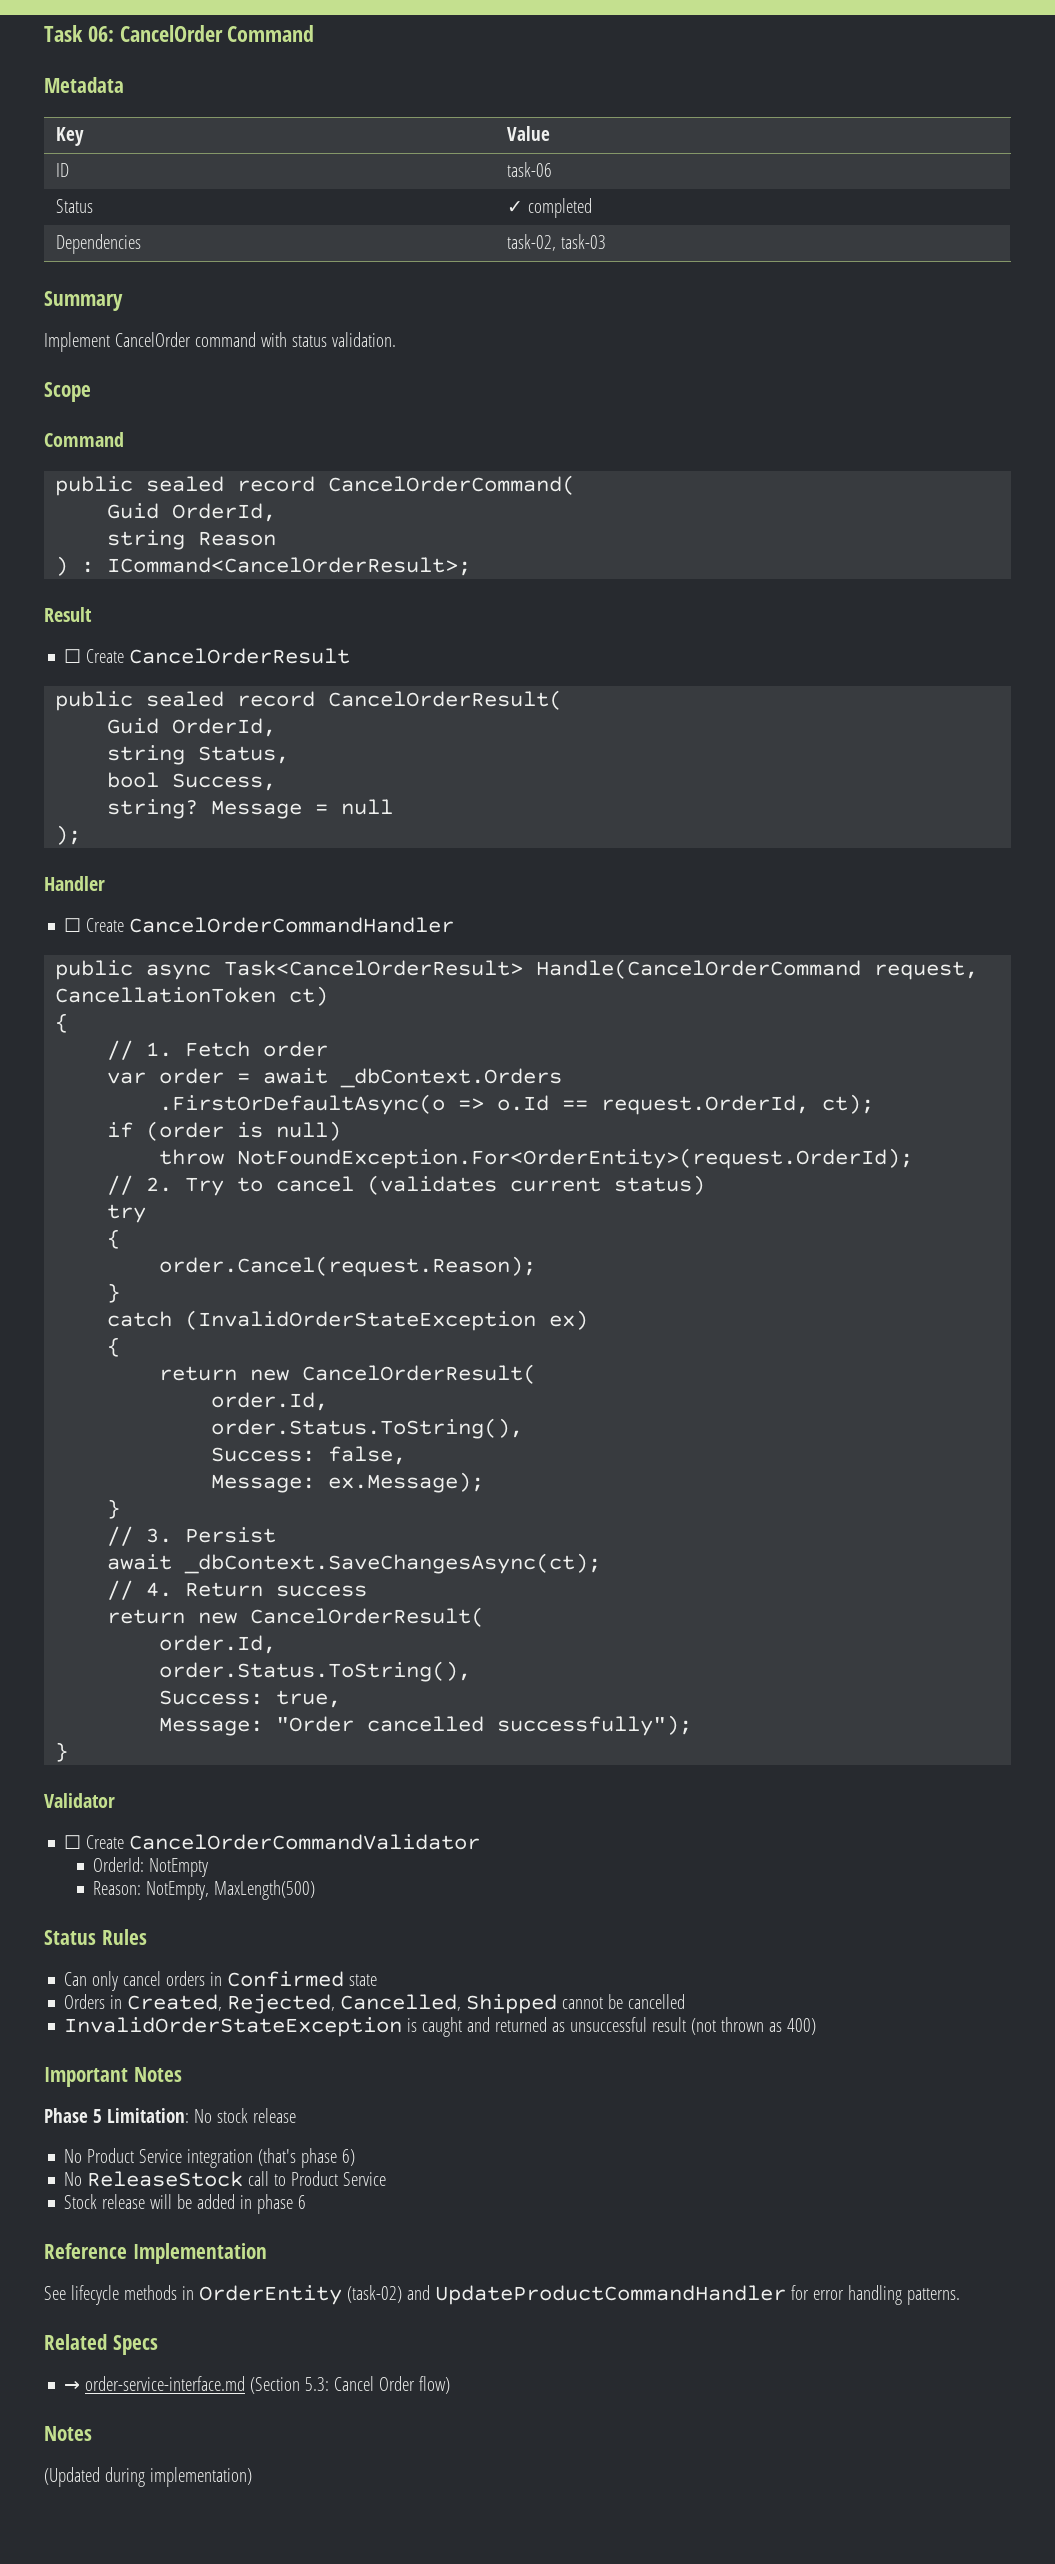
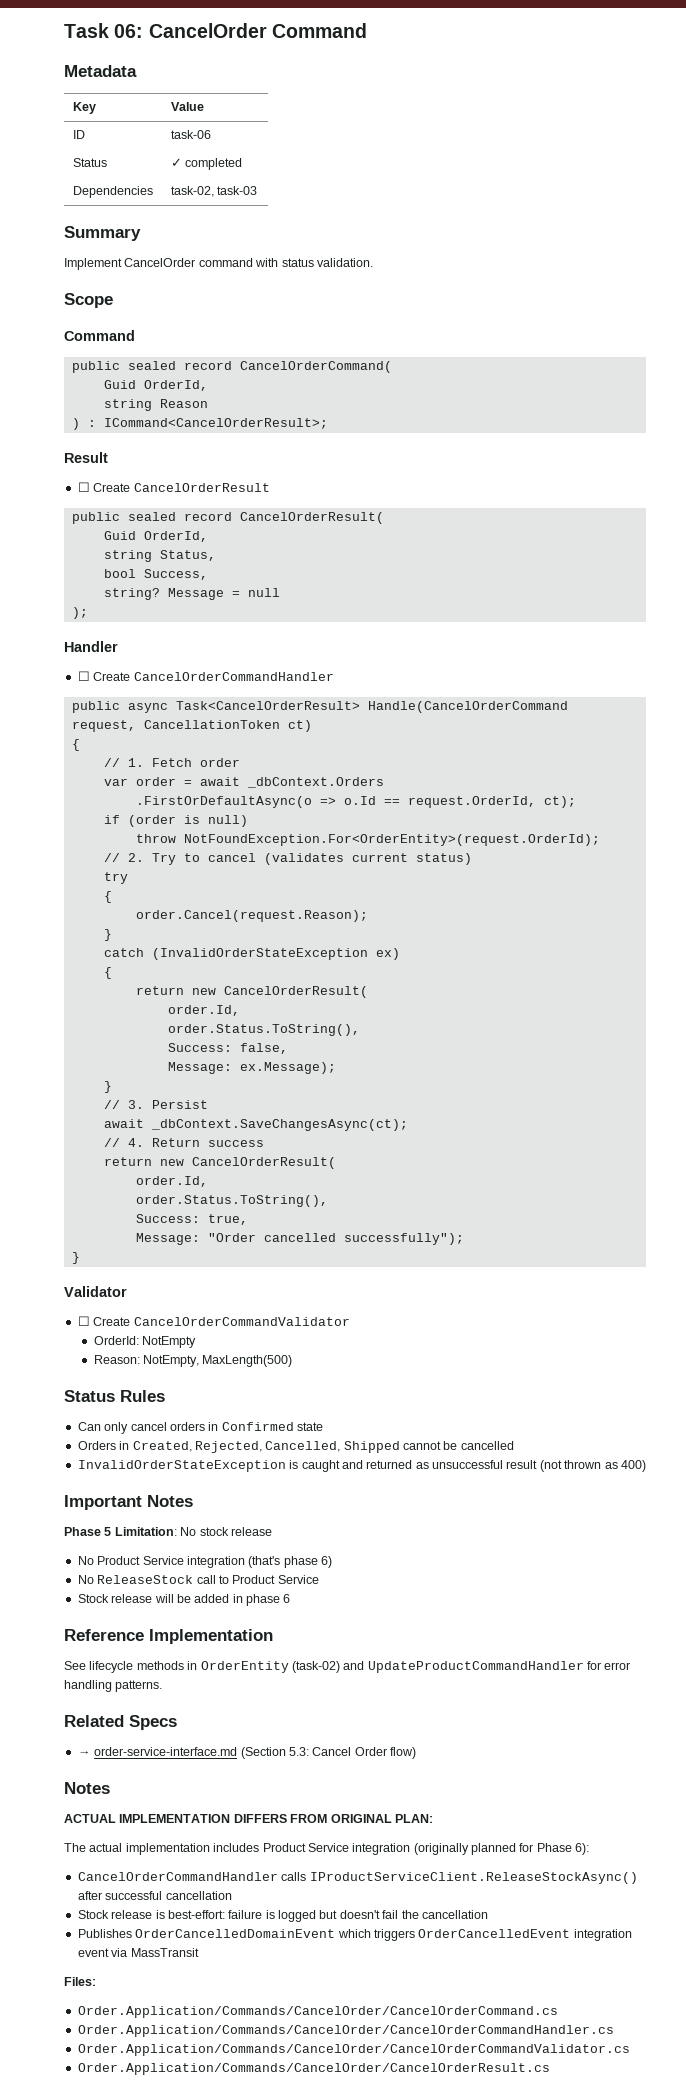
- (Updated during implementation)
+ ACTUAL IMPLEMENTATION DIFFERS FROM ORIGINAL PLAN:
+ The actual implementation includes Product Service integration (originally planned for Phase 6):
+ CancelOrderCommandHandler calls IProductServiceClient.ReleaseStockAsync() after successful cancellation
+ Stock release is best-effort: failure is logged but doesn't fail the cancellation
+ Publishes OrderCancelledDomainEvent which triggers OrderCancelledEvent integration event via MassTransit
+ Files:
+ Order.Application/Commands/CancelOrder/CancelOrderCommand.cs
+ Order.Application/Commands/CancelOrder/CancelOrderCommandHandler.cs
+ Order.Application/Commands/CancelOrder/CancelOrderCommandValidator.cs
+ Order.Application/Commands/CancelOrder/CancelOrderResult.cs

